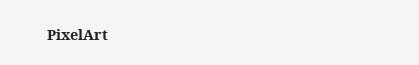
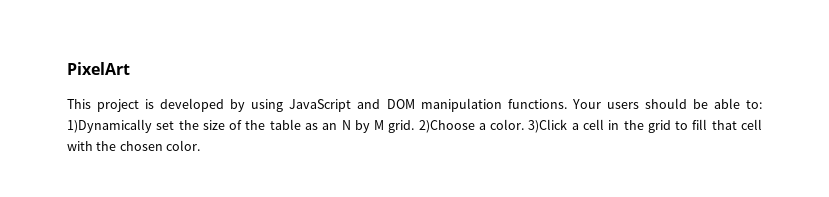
+ This project is developed by using JavaScript and DOM manipulation functions. Your users should be able to: 1)Dynamically set the size of the table as an N by M grid. 2)Choose a color. 3)Click a cell in the grid to fill that cell with the chosen color.

